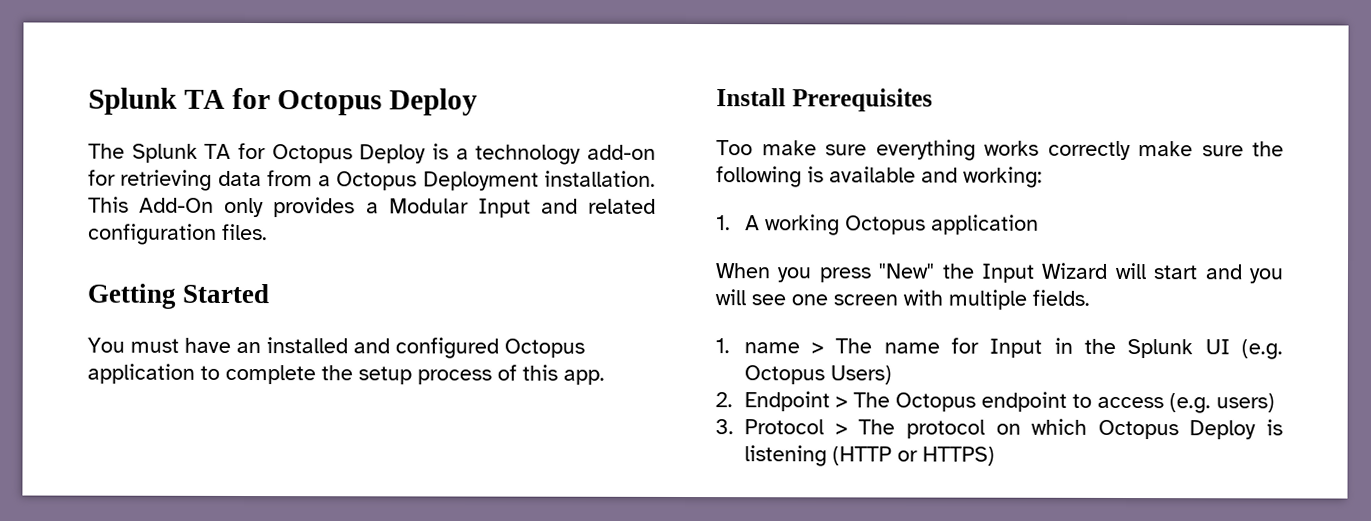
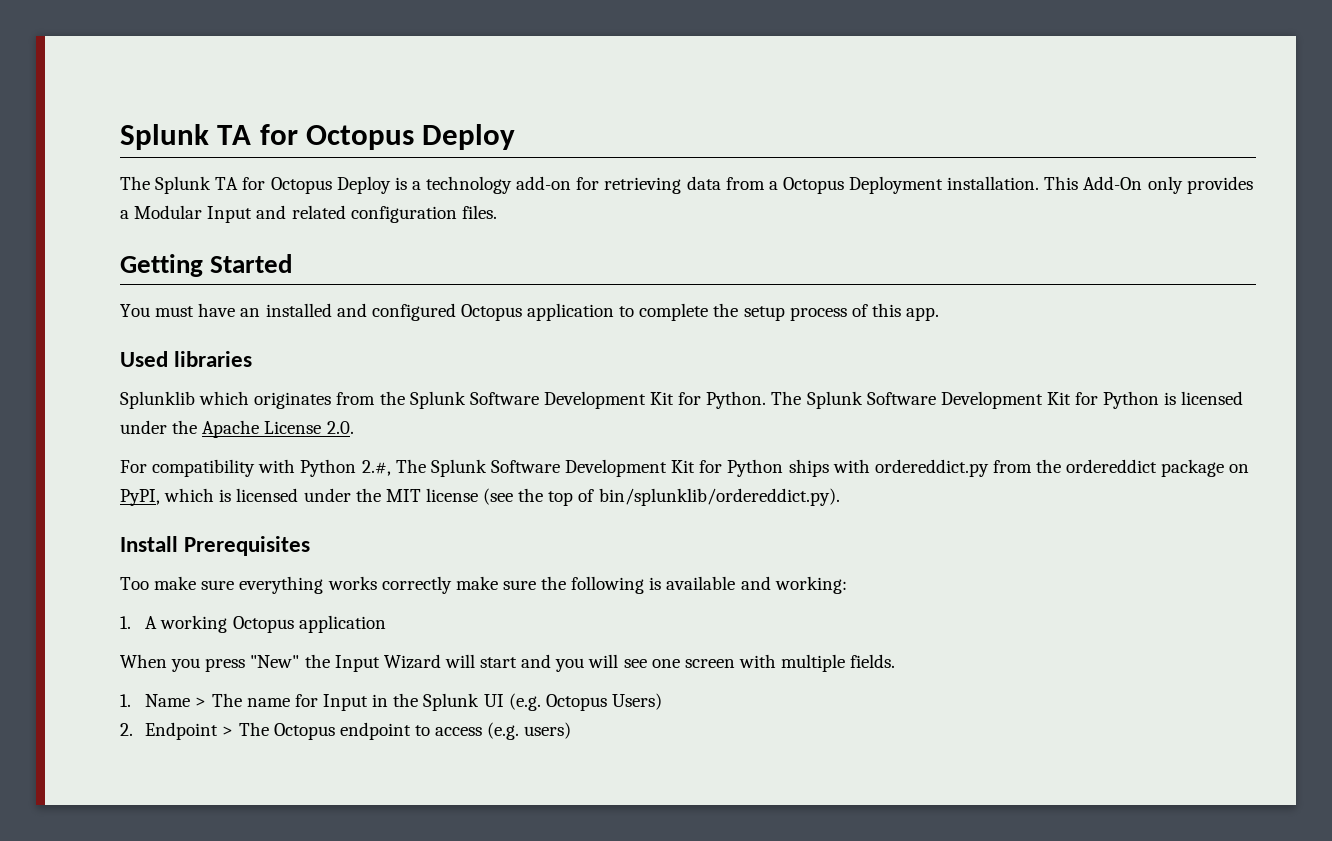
+ Used libraries
+ Splunklib which originates from the Splunk Software Development Kit for Python. The Splunk Software Development Kit for Python is licensed under the Apache License 2.0.
+ For compatibility with Python 2.#, The Splunk Software Development Kit for Python ships with ordereddict.py from the ordereddict package on PyPI, which is licensed under the MIT license (see the top of bin/splunklib/ordereddict.py).
- 1. name > The name for Input in the Splunk UI (e.g. Octopus Users)
+ 1. Name > The name for Input in the Splunk UI (e.g. Octopus Users)
- 3. Protocol > The protocol on which Octopus Deploy is listening (HTTP or HTTPS)

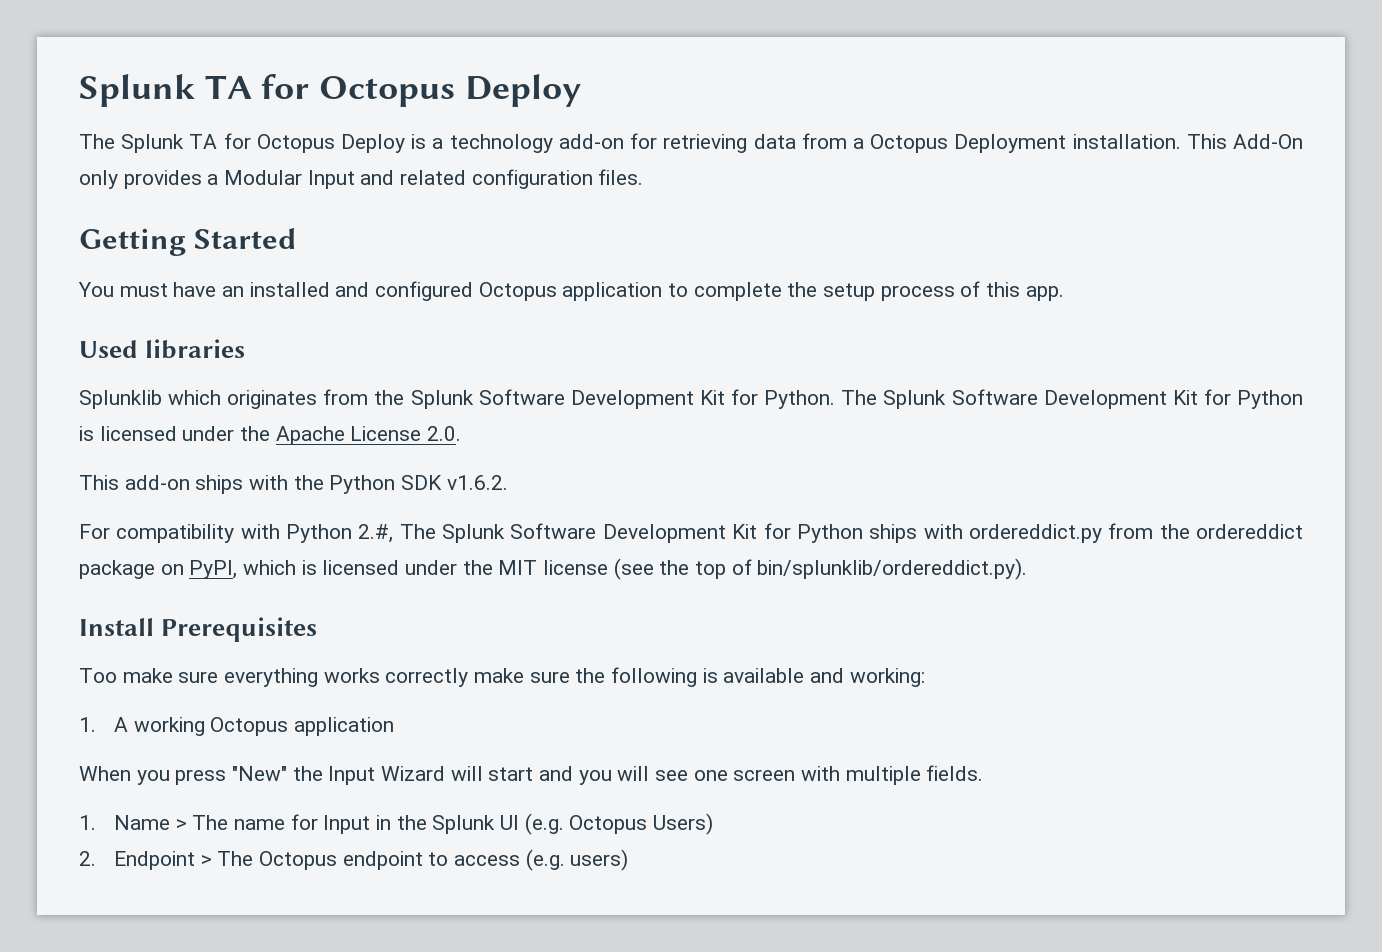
+ This add-on ships with the Python SDK v1.6.2.

